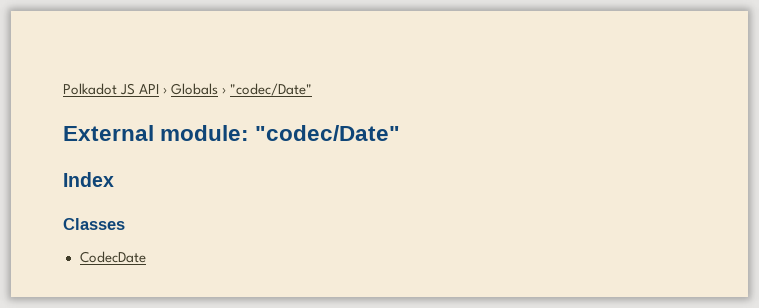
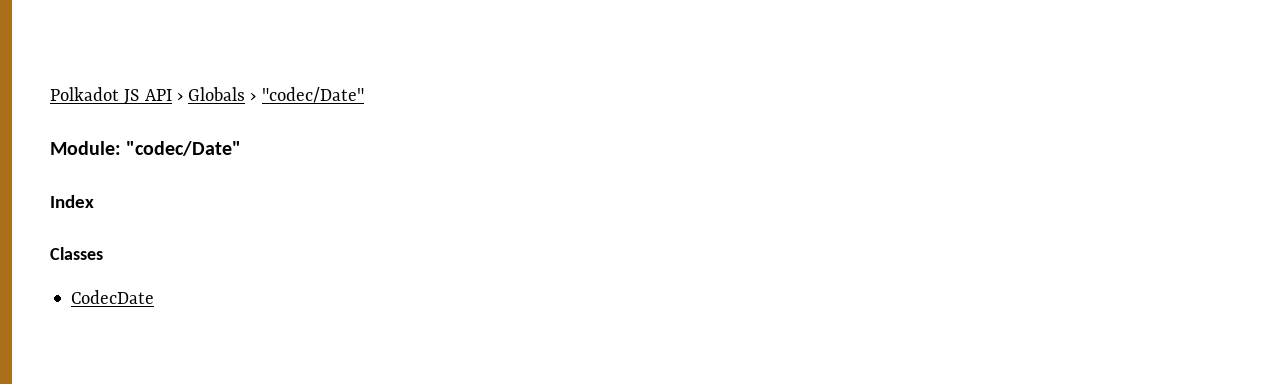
- External module: "codec/Date"
+ Module: "codec/Date"

